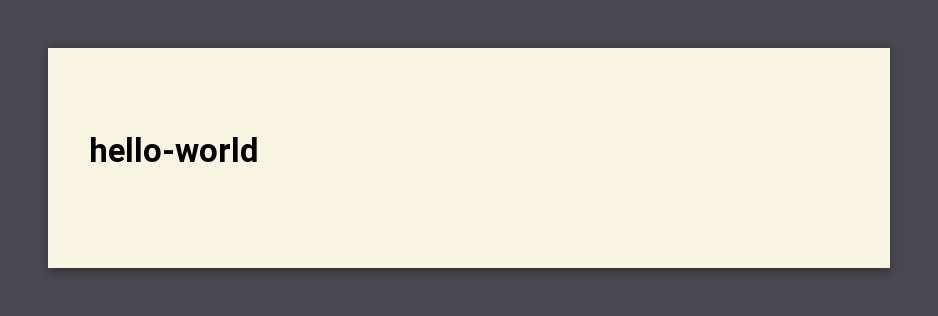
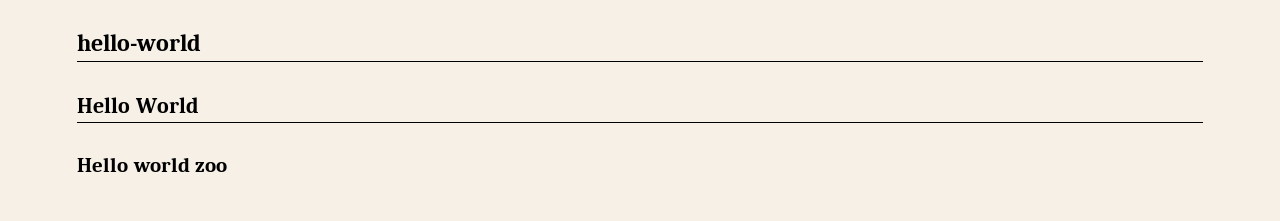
+ Hello World
+ Hello world zoo

